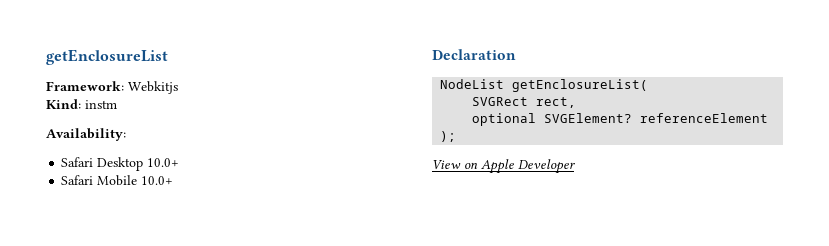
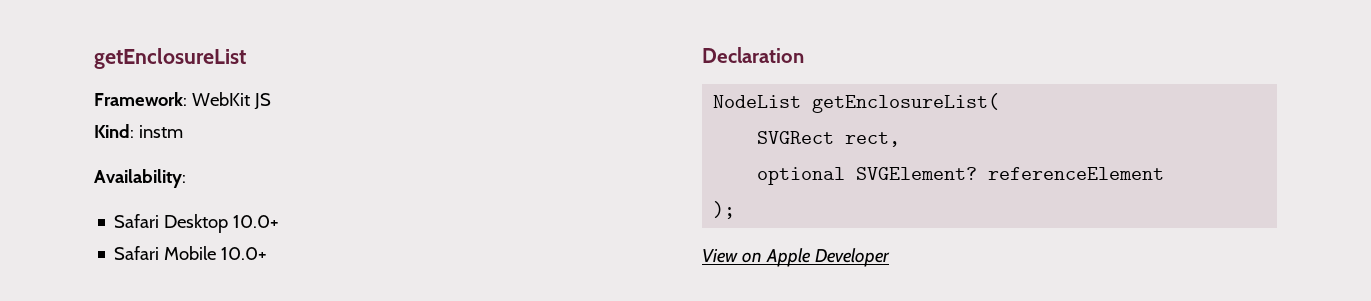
- Framework: Webkitjs
+ Framework: WebKit JS

